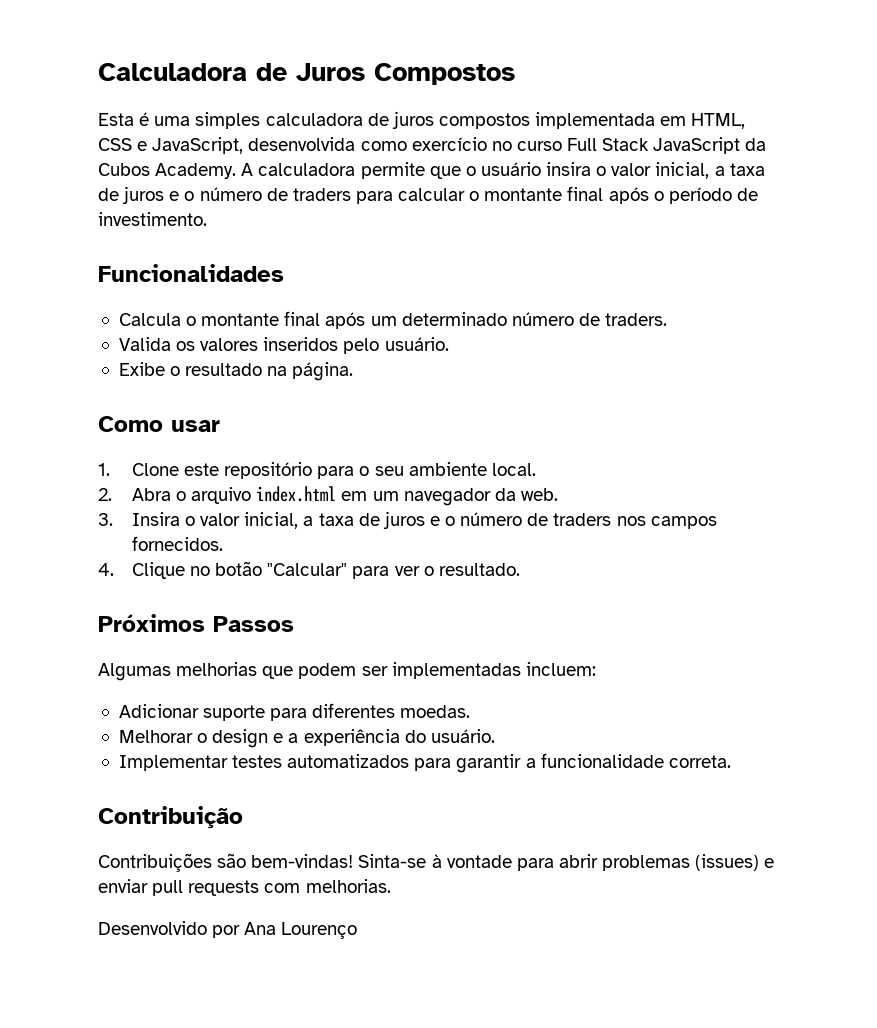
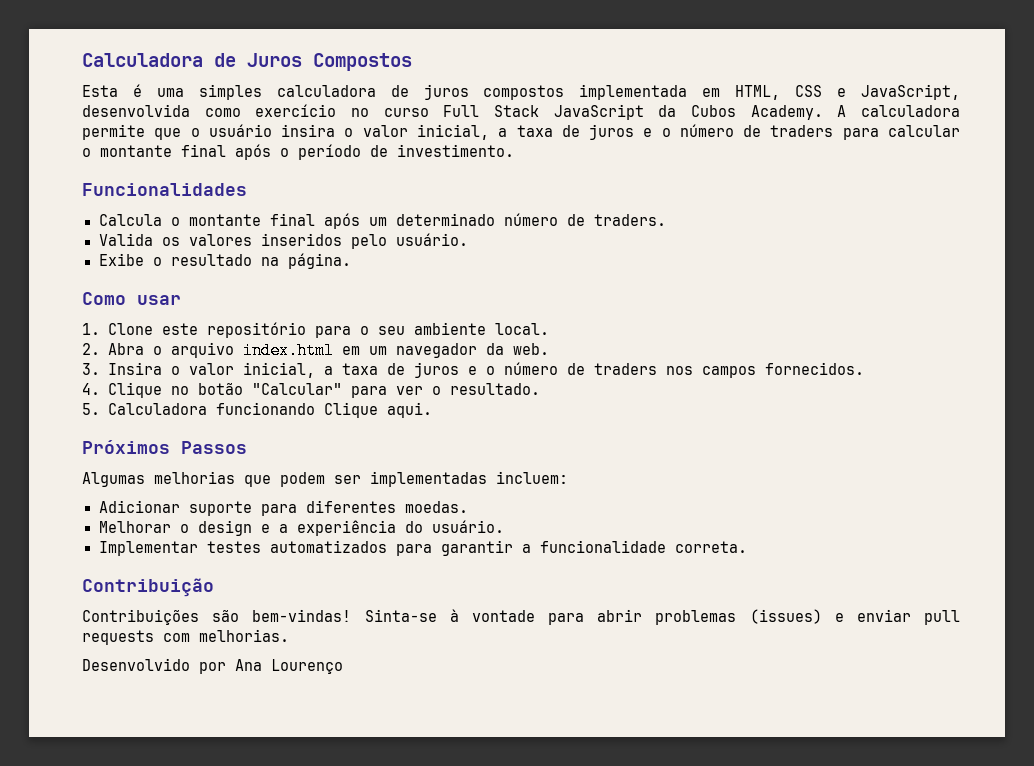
+ 5. Calculadora funcionando Clique aqui.

